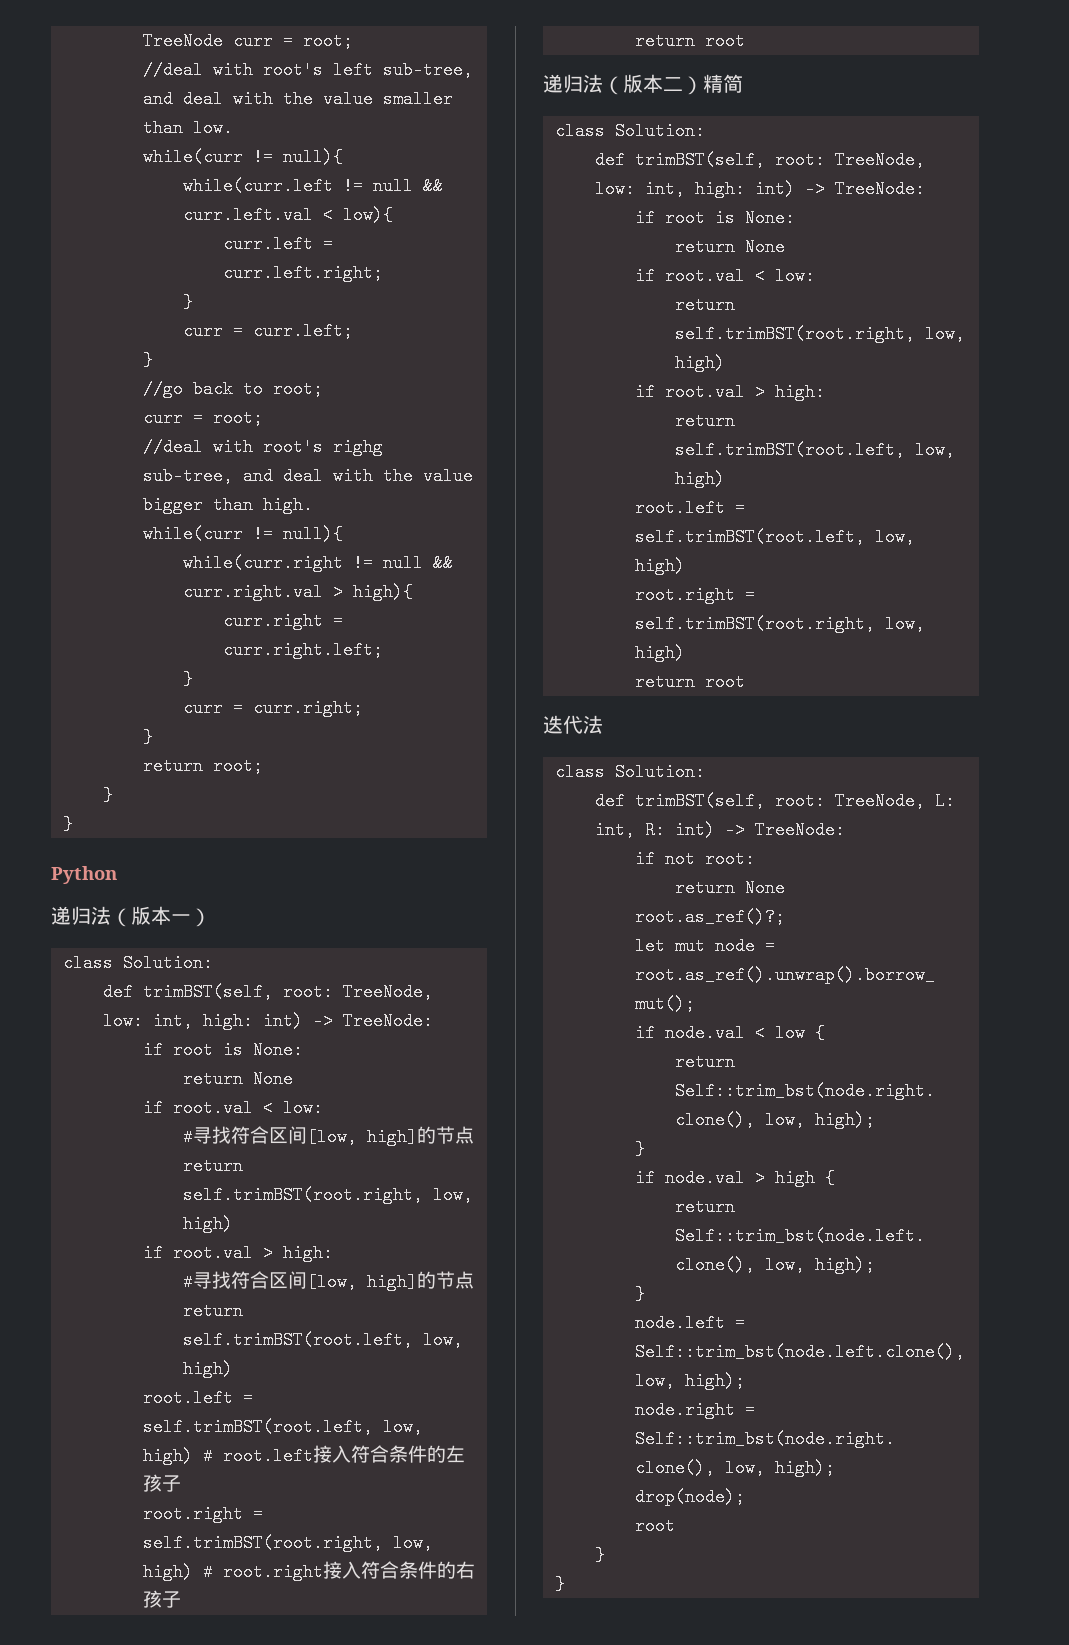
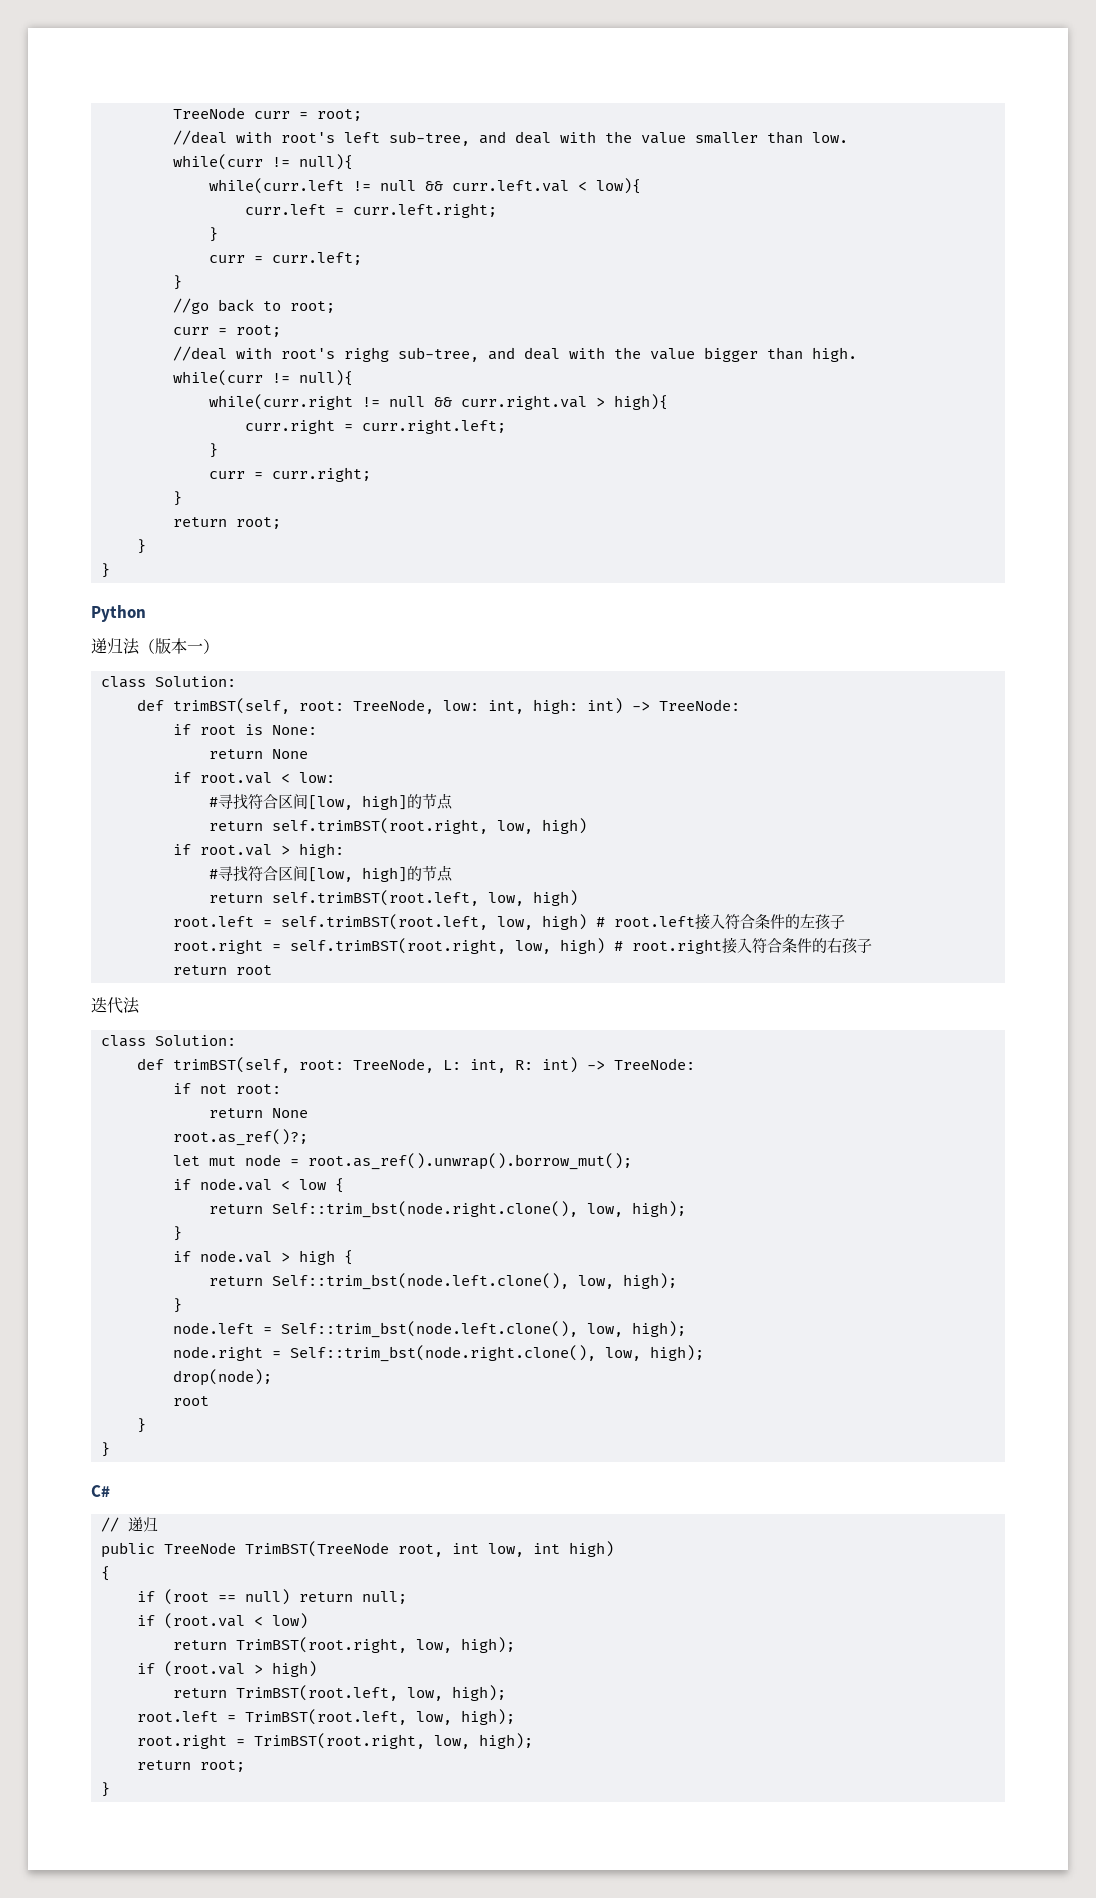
- 递归法（版本二）精简
- class Solution:
- def trimBST(self, root: TreeNode, low: int, high: int) -> TreeNode:
- if root is None:
- return None
- if root.val < low:
- return self.trimBST(root.right, low, high)
- if root.val > high:
- return self.trimBST(root.left, low, high)
- root.left = self.trimBST(root.left, low, high)
- root.right = self.trimBST(root.right, low, high)
- return root
+ C#
+ // 递归
+ public TreeNode TrimBST(TreeNode root, int low, int high)
+ {
+ if (root == null) return null;
+ if (root.val < low)
+ return TrimBST(root.right, low, high);
+ if (root.val > high)
+ return TrimBST(root.left, low, high);
+ root.left = TrimBST(root.left, low, high);
+ root.right = TrimBST(root.right, low, high);
+ return root;
+ }

